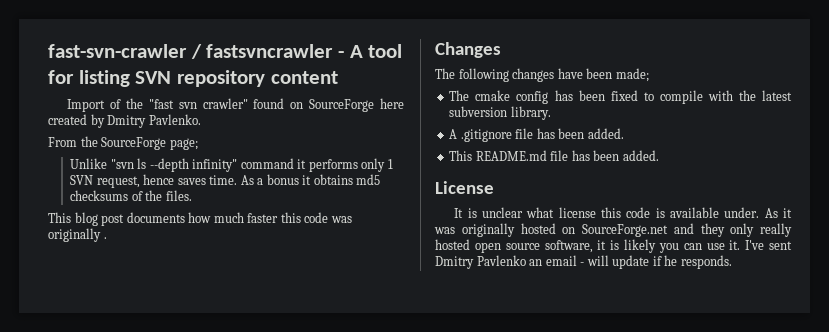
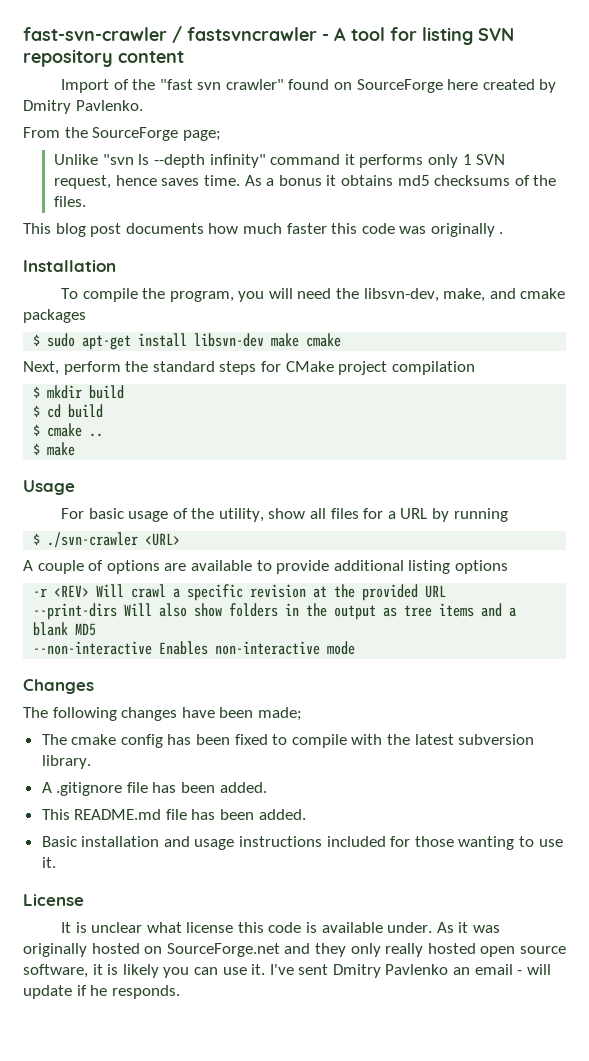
+ Installation
+ To compile the program, you will need the libsvn-dev, make, and cmake packages
+ $ sudo apt-get install libsvn-dev make cmake
+ Next, perform the standard steps for CMake project compilation
+ $ mkdir build
+ $ cd build
+ $ cmake ..
+ $ make
+ Usage
+ For basic usage of the utility, show all files for a URL by running
+ $ ./svn-crawler <URL>
+ A couple of options are available to provide additional listing options
+ -r <REV> Will crawl a specific revision at the provided URL
+ --print-dirs Will also show folders in the output as tree items and a blank MD5
+ --non-interactive Enables non-interactive mode
+ Basic installation and usage instructions included for those wanting to use it.

